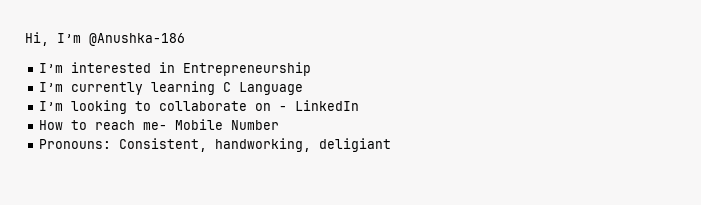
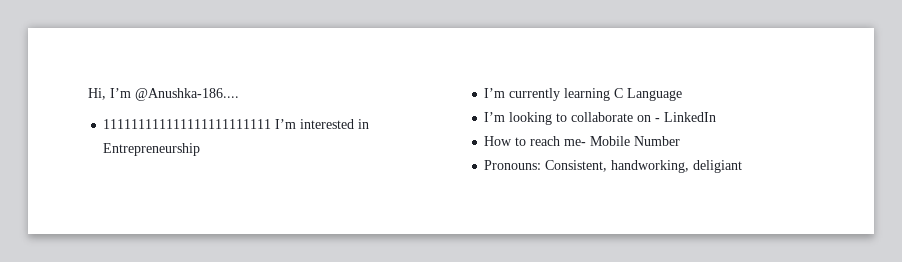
- Hi, I’m @Anushka-186
- I’m interested in Entrepreneurship
+ Hi, I’m @Anushka-186....
+ 111111111111111111111111 I’m interested in Entrepreneurship

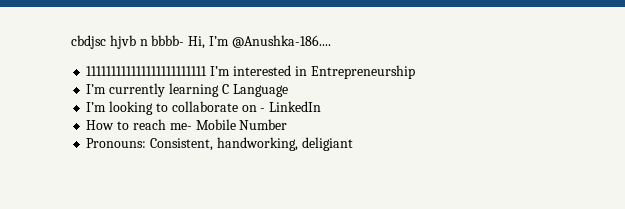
- Hi, I’m @Anushka-186....
+ cbdjsc hjvb n bbbb- Hi, I’m @Anushka-186....

